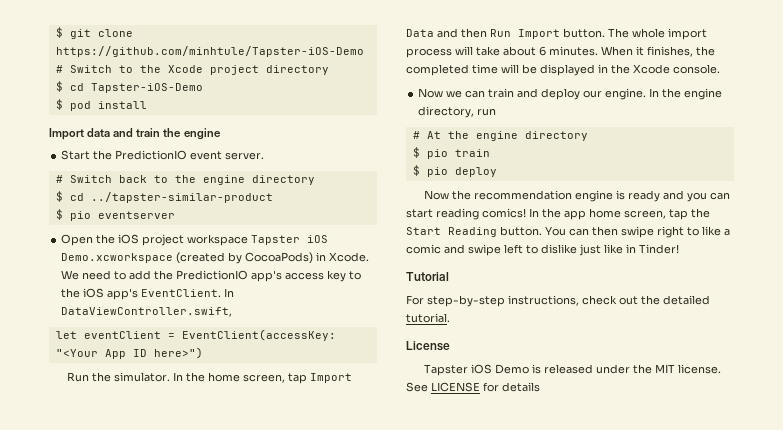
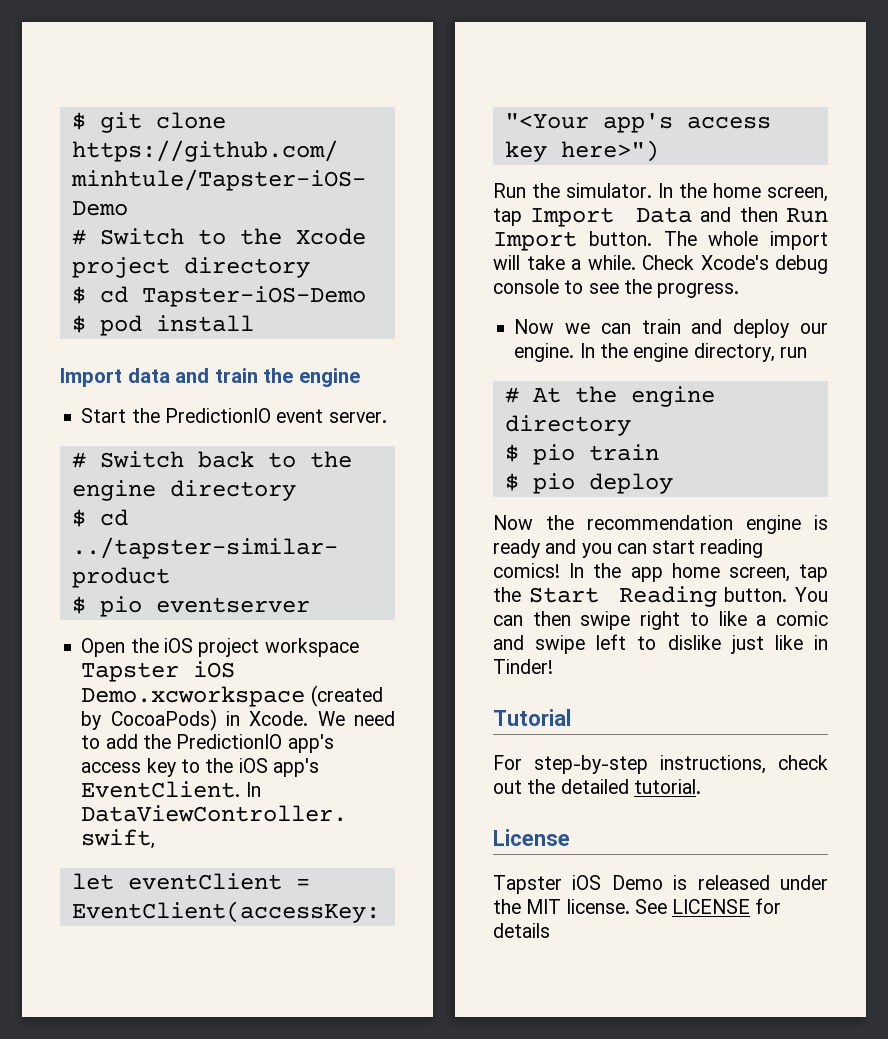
- let eventClient = EventClient(accessKey: "<Your App ID here>")
+ let eventClient = EventClient(accessKey: "<Your app's access key here>")
- The whole import process will take about 6 minutes. When it finishes, the completed time will be displayed in the Xcode console.
+ The whole import will take a while. Check Xcode's debug console to see the progress.

